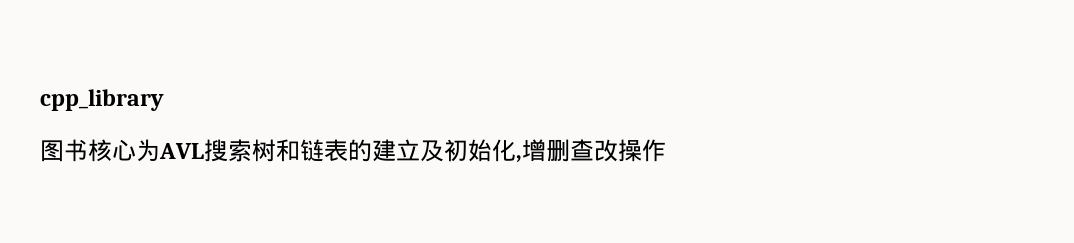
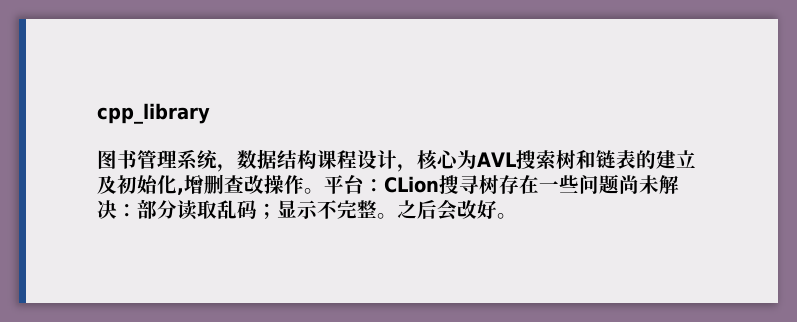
- 图书核心为AVL搜索树和链表的建立及初始化,增删查改操作
+ 图书管理系统，数据结构课程设计，核心为AVL搜索树和链表的建立及初始化,增删查改操作。平台：CLion搜寻树存在一些问题尚未解决：部分读取乱码；显示不完整。之后会改好。

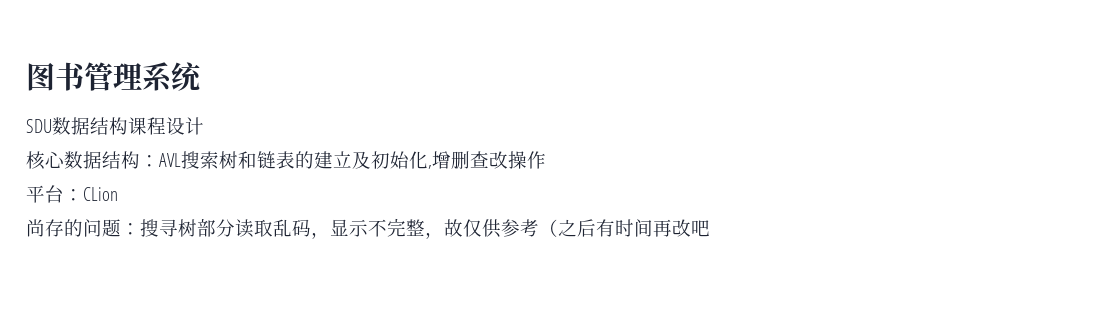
- cpp_library
- 图书管理系统，数据结构课程设计，核心为AVL搜索树和链表的建立及初始化,增删查改操作。平台：CLion搜寻树存在一些问题尚未解决：部分读取乱码；显示不完整。之后会改好。
+ 图书管理系统
+ SDU数据结构课程设计
+ 核心数据结构：AVL搜索树和链表的建立及初始化,增删查改操作
+ 平台：CLion
+ 尚存的问题：搜寻树部分读取乱码，显示不完整，故仅供参考（之后有时间再改吧

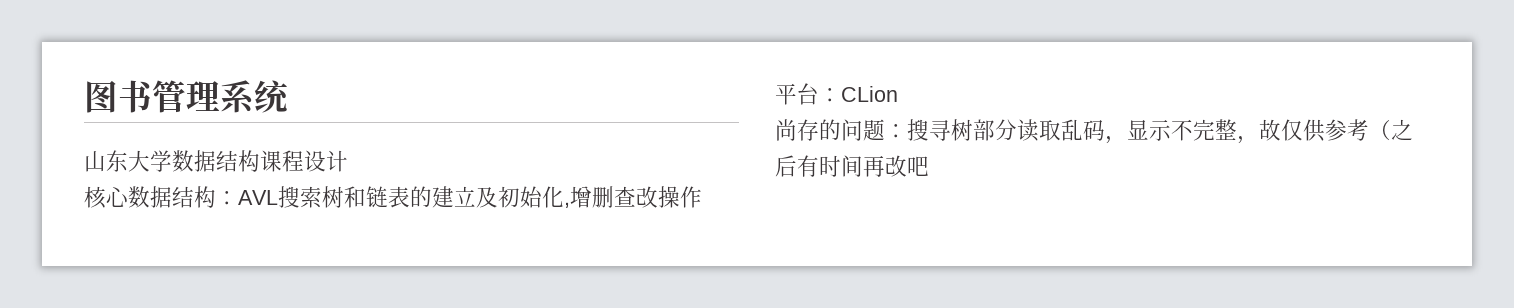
- SDU数据结构课程设计
+ 山东大学数据结构课程设计

